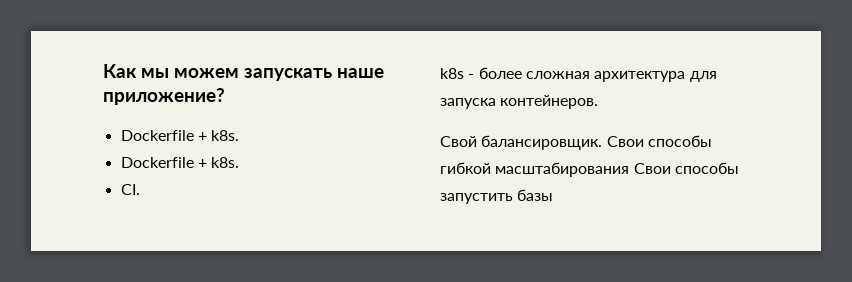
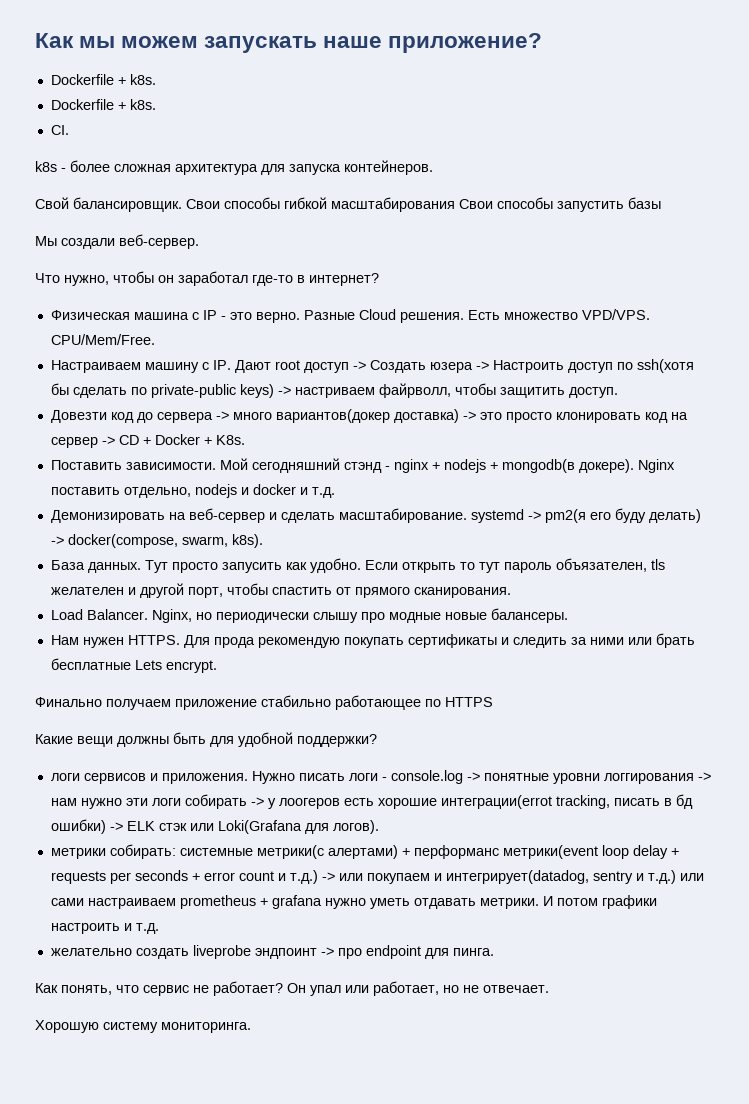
+ Мы создали веб-сервер.
+ Что нужно, чтобы он заработал где-то в интернет?
+ Физическая машина с IP - это верно. Разные Cloud решения. Есть множество VPD/VPS. CPU/Mem/Free.
+ Настраиваем машину с IP. Дают root доступ -> Создать юзера -> Настроить доступ по ssh(хотя бы сделать по private-public keys) -> настриваем файрволл, чтобы защитить доступ.
+ Довезти код до сервера -> много вариантов(докер доставка) -> это просто клонировать код на сервер -> CD + Docker + K8s.
+ Поставить зависимости. Мой сегодняшний стэнд - nginx + nodejs + mongodb(в докере). Nginx поставить отдельно, nodejs и docker и т.д.
+ Демонизировать на веб-сервер и сделать масштабирование. systemd -> pm2(я его буду делать) -> docker(compose, swarm, k8s).
+ База данных. Тут просто запусить как удобно. Если открыть то тут пароль объязателен, tls желателен и другой порт, чтобы спастить от прямого сканирования.
+ Load Balancer. Nginx, но периодически слышу про модные новые балансеры.
+ Нам нужен HTTPS. Для прода рекомендую покупать сертификаты и следить за ними или брать бесплатные Lets encrypt.
+ Финально получаем приложение стабильно работающее по HTTPS
+ Какие вещи должны быть для удобной поддержки?
+ логи сервисов и приложения. Нужно писать логи - console.log -> понятные уровни логгирования -> нам нужно эти логи собирать -> у лоогеров есть хорошие интеграции(errot tracking, писать в бд ошибки) -> ELK стэк или Loki(Grafana для логов).
+ метрики собирать: системные метрики(с алертами) + перформанс метрики(event loop delay + requests per seconds + error count и т.д.) -> или покупаем и интегрирует(datadog, sentry и т.д.) или сами настраиваем prometheus + grafana нужно уметь отдавать метрики. И потом графики настроить и т.д.
+ желательно создать liveprobe эндпоинт -> про endpoint для пинга.
+ Как понять, что сервис не работает? Он упал или работает, но не отвечает.
+ Хорошую систему мониторинга.

